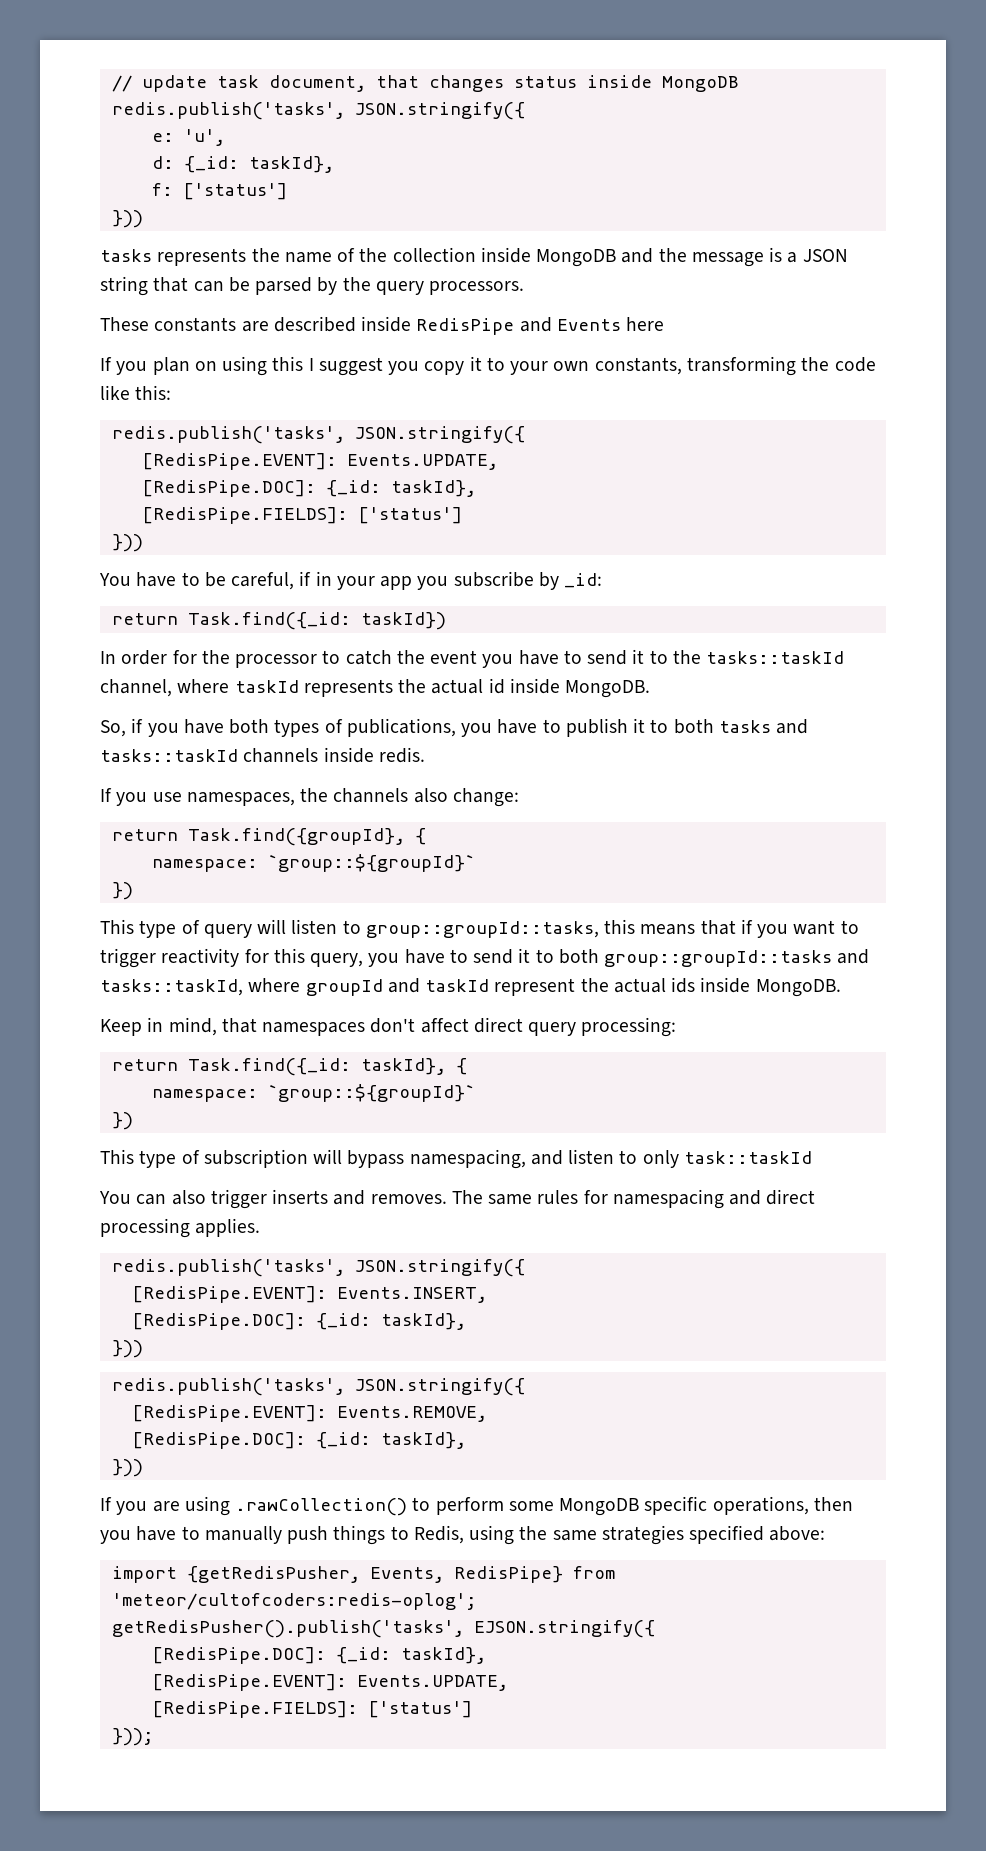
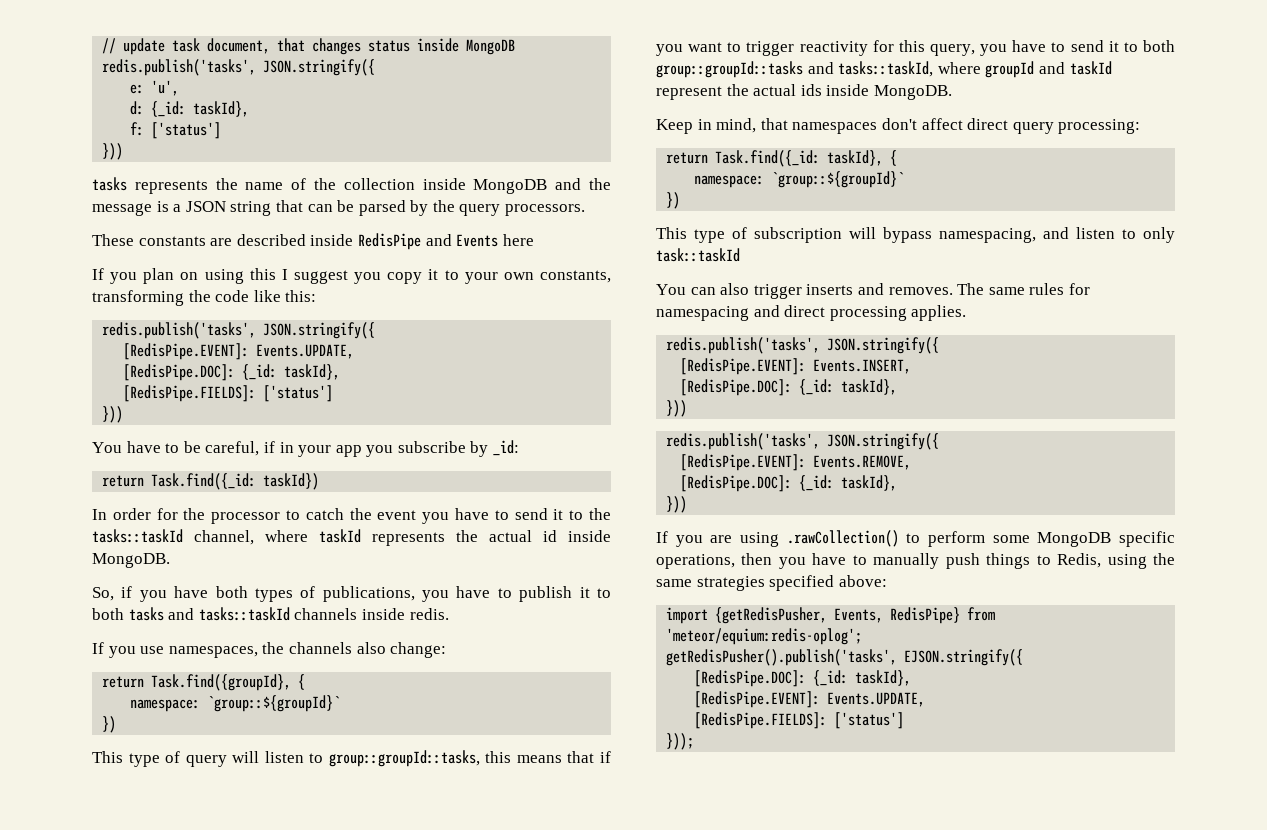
- import {getRedisPusher, Events, RedisPipe} from 'meteor/cultofcoders:redis-oplog';
+ import {getRedisPusher, Events, RedisPipe} from 'meteor/equium:redis-oplog';

